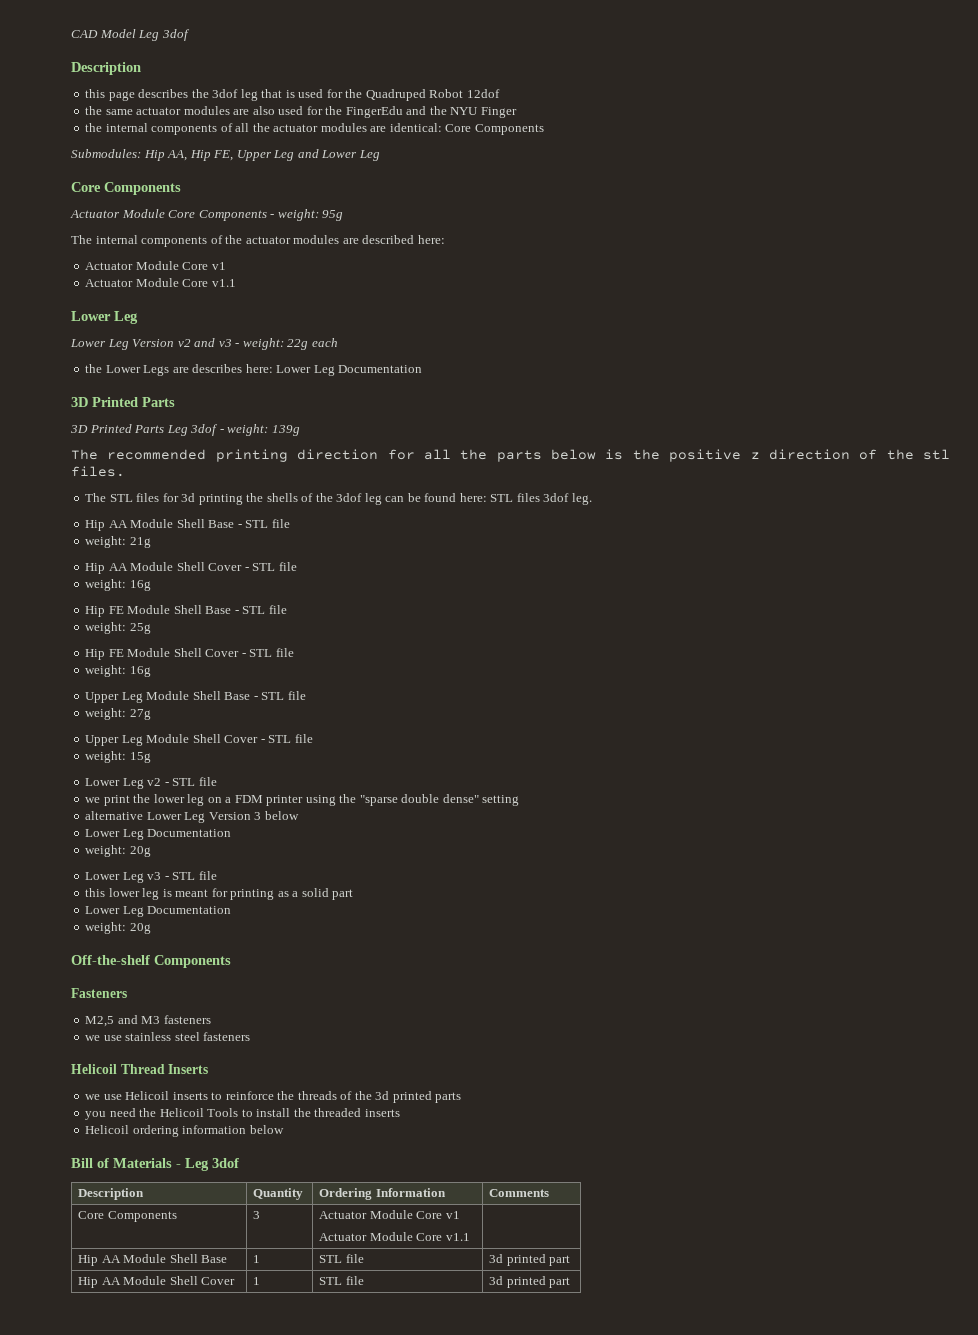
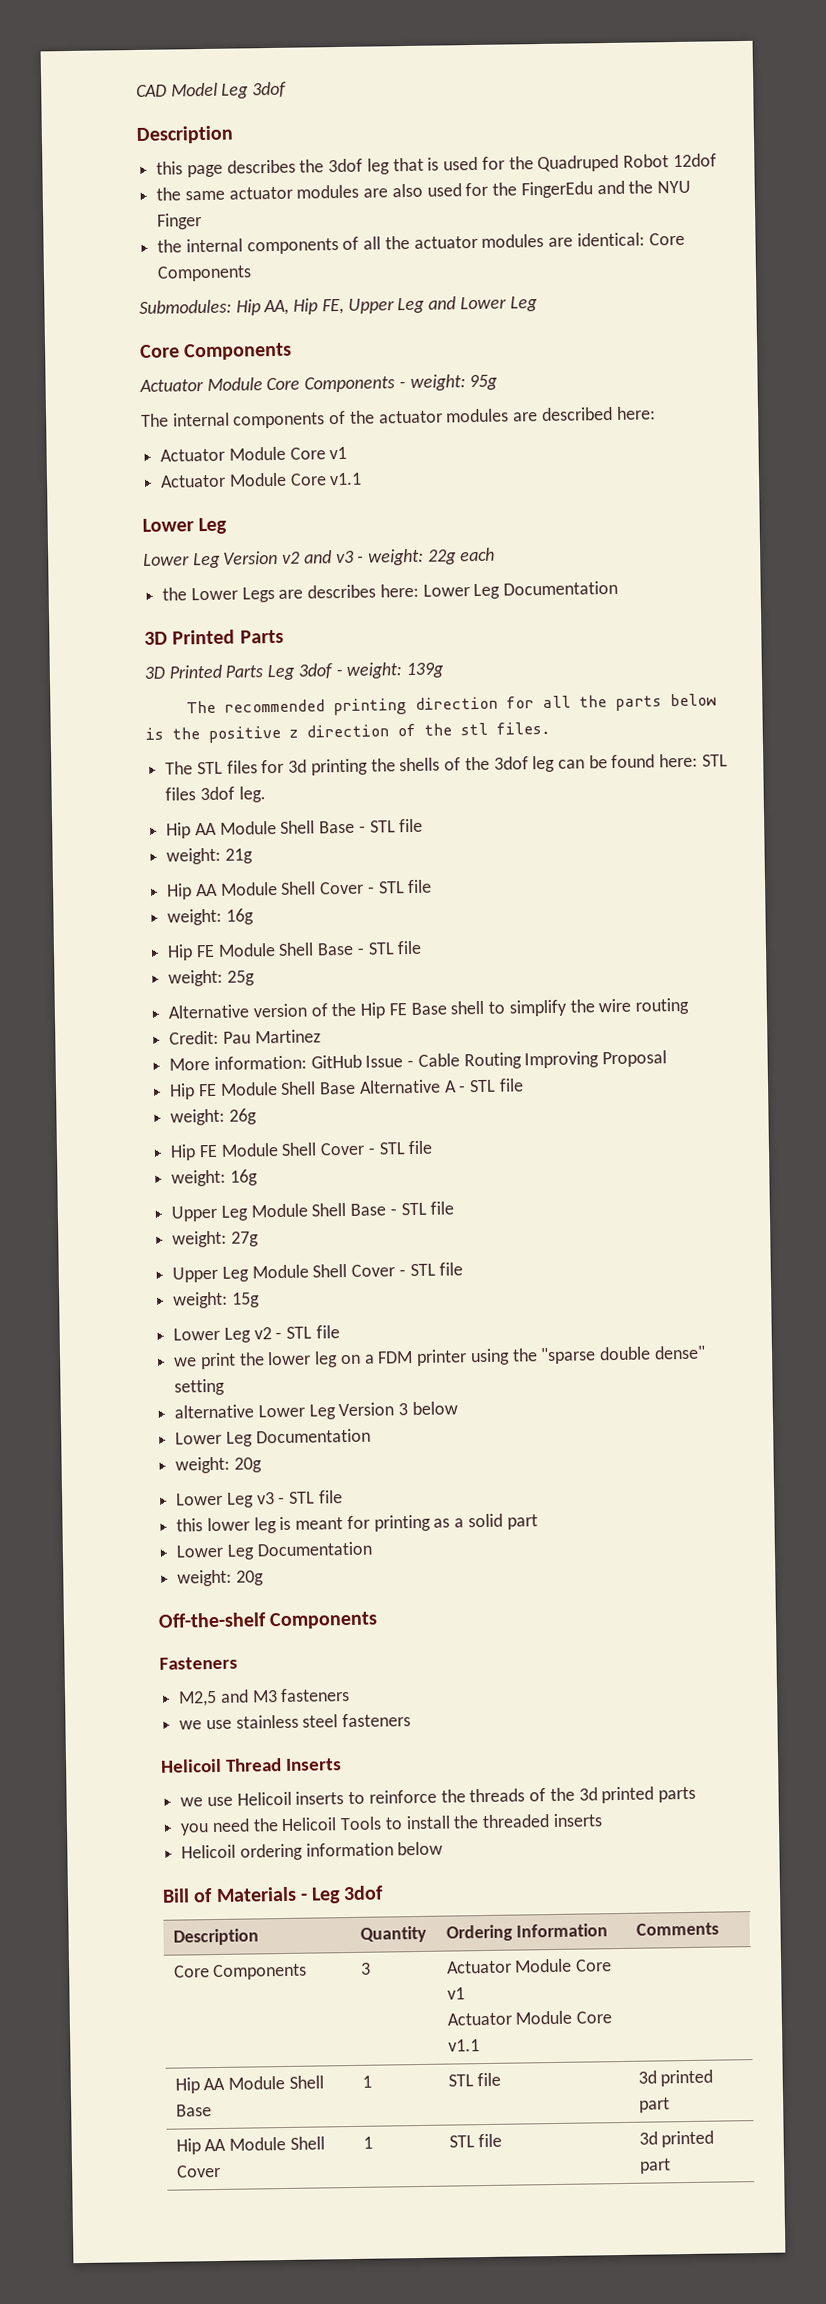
+ Alternative version of the Hip FE Base shell to simplify the wire routing
+ Credit: Pau Martinez
+ More information: GitHub Issue - Cable Routing Improving Proposal
+ Hip FE Module Shell Base Alternative A - STL file
+ weight: 26g

